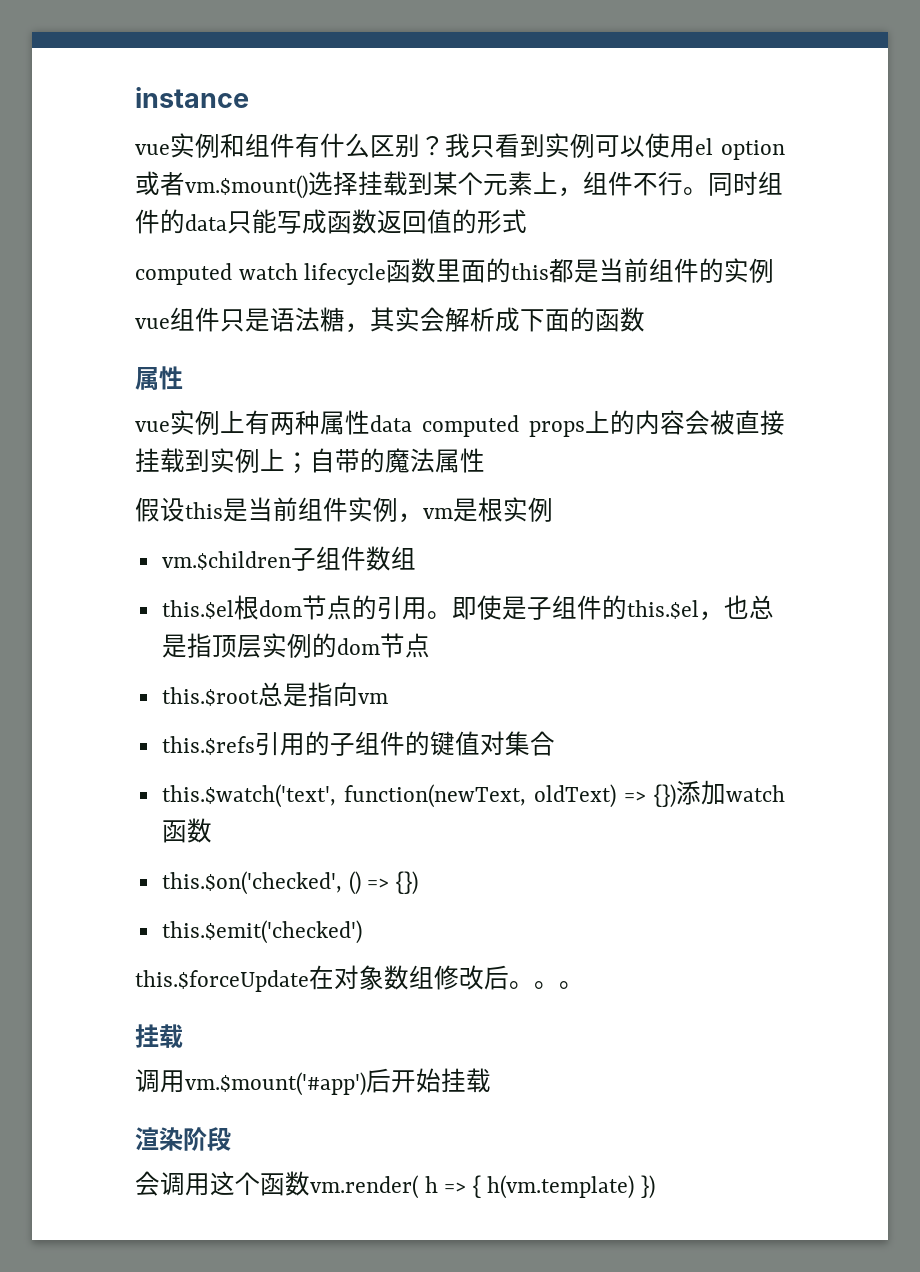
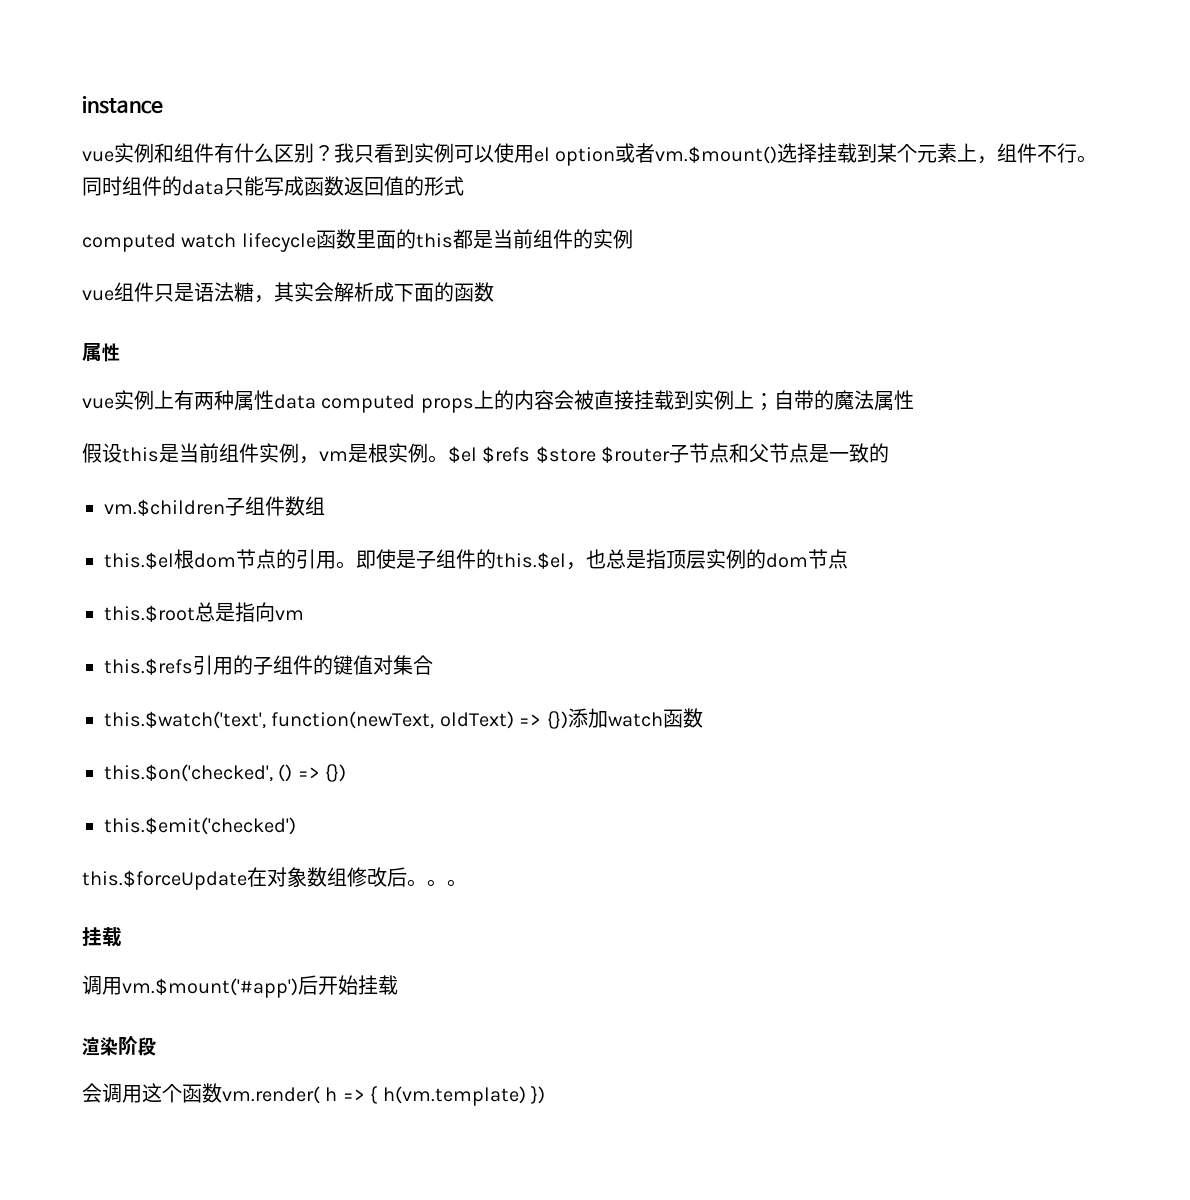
- 假设this是当前组件实例，vm是根实例
+ 假设this是当前组件实例，vm是根实例。$el $refs $store $router子节点和父节点是一致的

